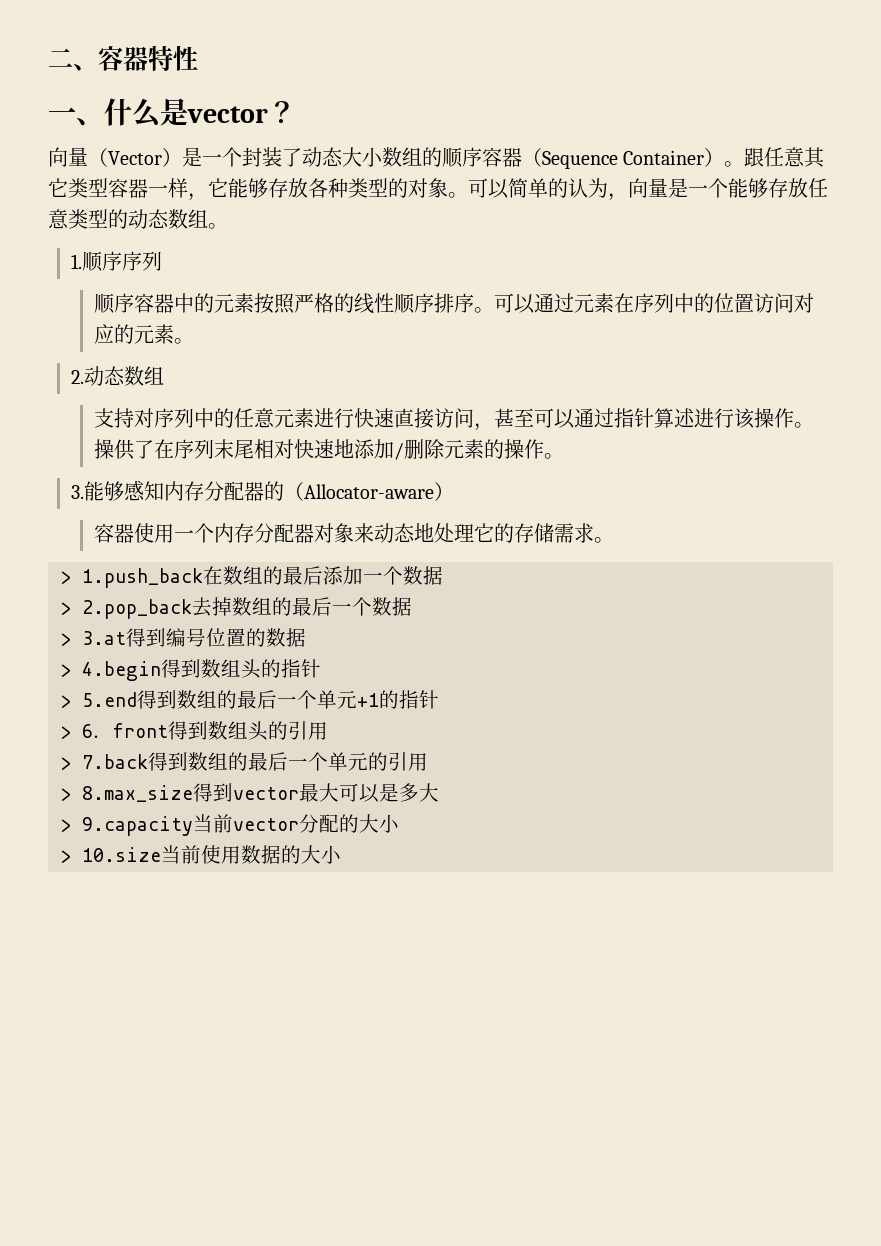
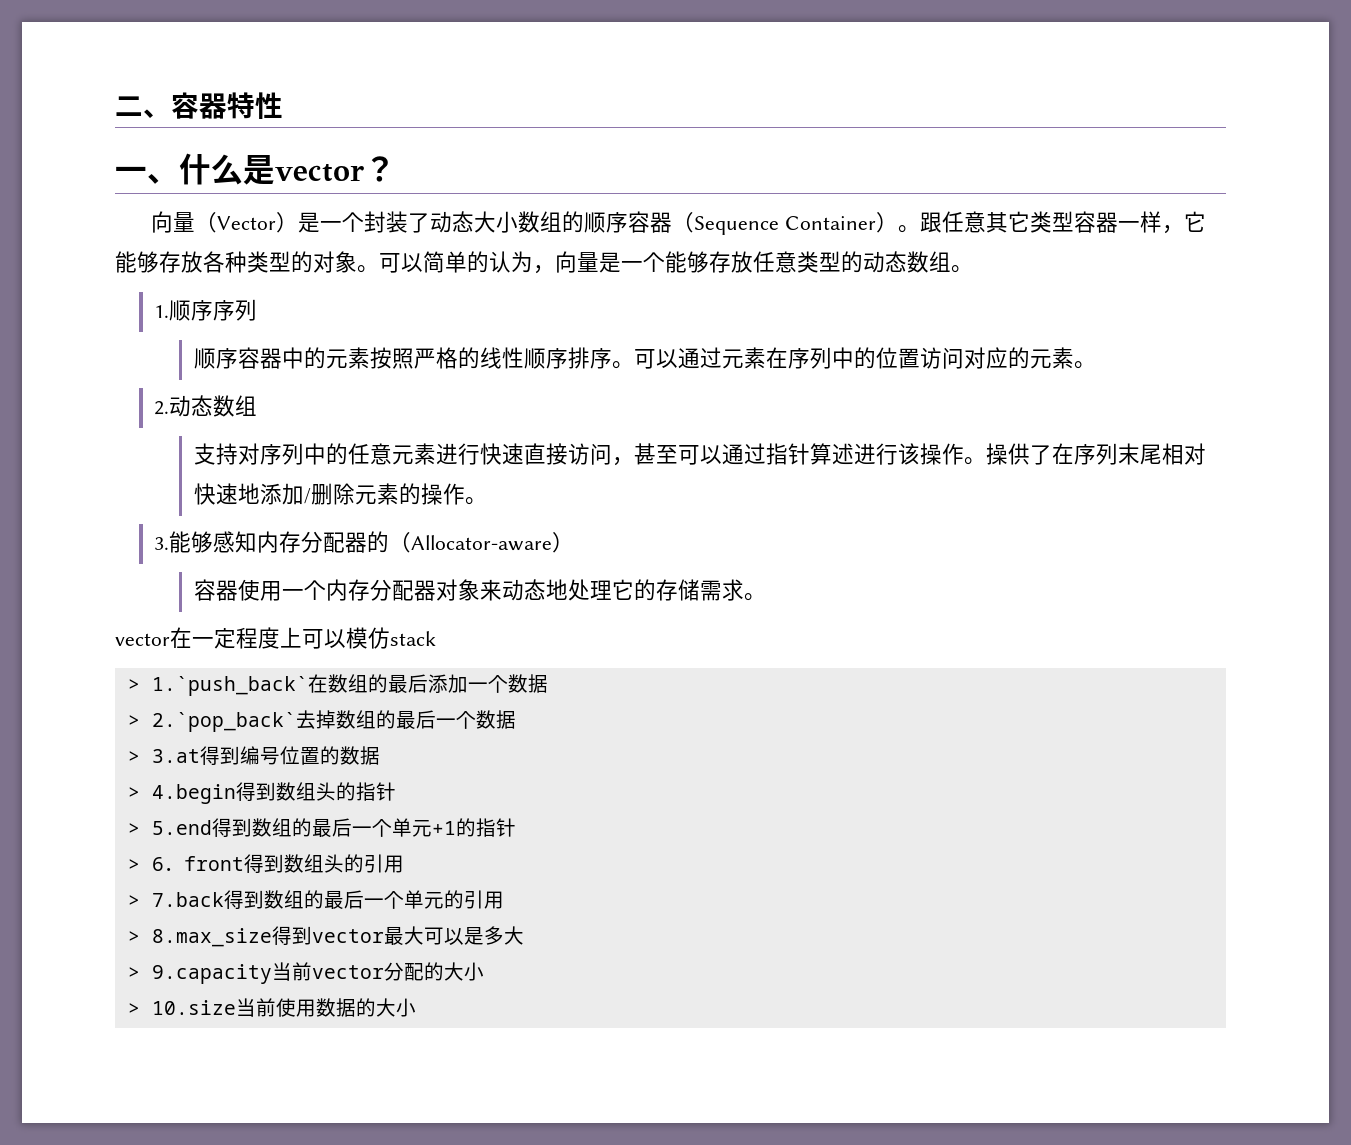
- > 1.push_back在数组的最后添加一个数据
+ vector在一定程度上可以模仿stack
+ > 1.`push_back`在数组的最后添加一个数据
- > 2.pop_back去掉数组的最后一个数据
+ > 2.`pop_back`去掉数组的最后一个数据

